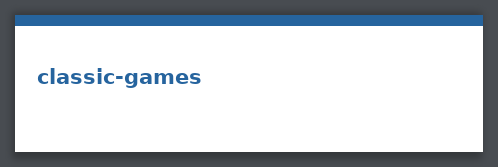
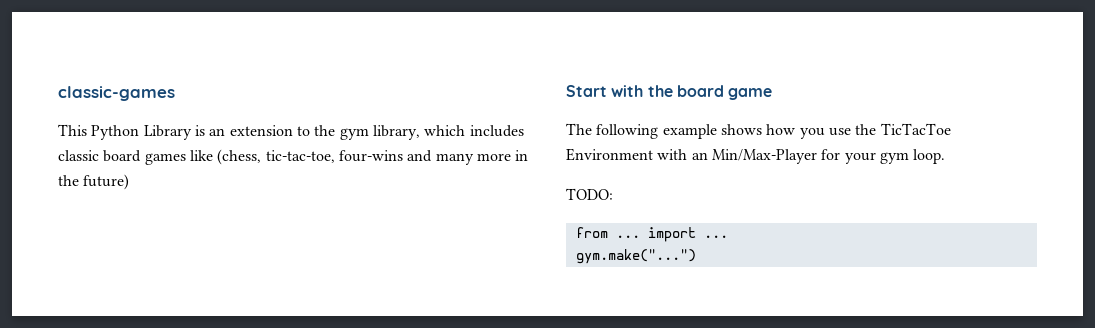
+ This Python Library is an extension to the gym library, which includes classic board games like (chess, tic-tac-toe, four-wins and many more in the future)
+ Start with the board game
+ The following example shows how you use the TicTacToe Environment with an Min/Max-Player for your gym loop.
+ TODO:
+ from ... import ...
+ gym.make("...")

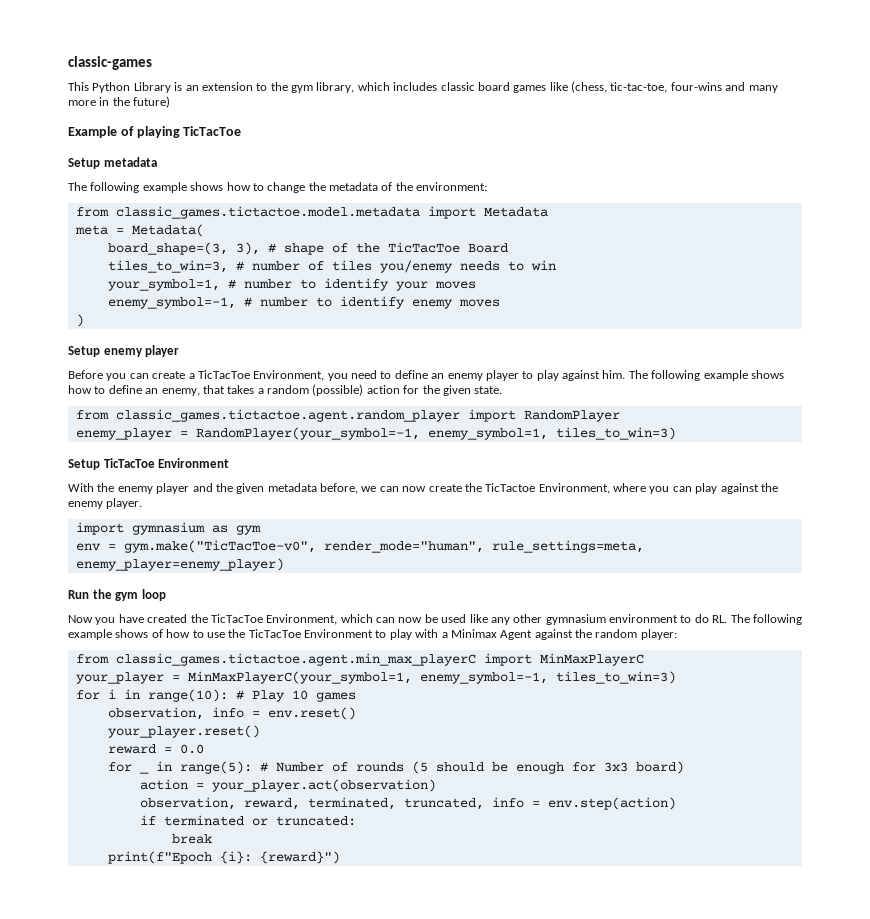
- Start with the board game
- The following example shows how you use the TicTacToe Environment with an Min/Max-Player for your gym loop.
- TODO:
- from ... import ...
- gym.make("...")
+ Example of playing TicTacToe
+ Setup metadata
+ The following example shows how to change the metadata of the environment:
+ from classic_games.tictactoe.model.metadata import Metadata
+ meta = Metadata(
+ board_shape=(3, 3), # shape of the TicTacToe Board
+ tiles_to_win=3, # number of tiles you/enemy needs to win
+ your_symbol=1, # number to identify your moves
+ enemy_symbol=-1, # number to identify enemy moves
+ )
+ Setup enemy player
+ Before you can create a TicTacToe Environment, you need to define an enemy player to play against him. The following example shows how to define an enemy, that takes a random (possible) action for the given state.
+ from classic_games.tictactoe.agent.random_player import RandomPlayer
+ enemy_player = RandomPlayer(your_symbol=-1, enemy_symbol=1, tiles_to_win=3)
+ Setup TicTacToe Environment
+ With the enemy player and the given metadata before, we can now create the TicTactoe Environment, where you can play against the enemy player.
+ import gymnasium as gym
+ env = gym.make("TicTacToe-v0", render_mode="human", rule_settings=meta, enemy_player=enemy_player)
+ Run the gym loop
+ Now you have created the TicTacToe Environment, which can now be used like any other gymnasium environment to do RL. The following example shows of how to use the TicTacToe Environment to play with a Minimax Agent against the random player:
+ from classic_games.tictactoe.agent.min_max_playerC import MinMaxPlayerC
+ your_player = MinMaxPlayerC(your_symbol=1, enemy_symbol=-1, tiles_to_win=3)
+ for i in range(10): # Play 10 games
+ observation, info = env.reset()
+ your_player.reset()
+ reward = 0.0
+ for _ in range(5): # Number of rounds (5 should be enough for 3x3 board)
+ action = your_player.act(observation)
+ observation, reward, terminated, truncated, info = env.step(action)
+ if terminated or truncated:
+ break
+ print(f"Epoch {i}: {reward}")

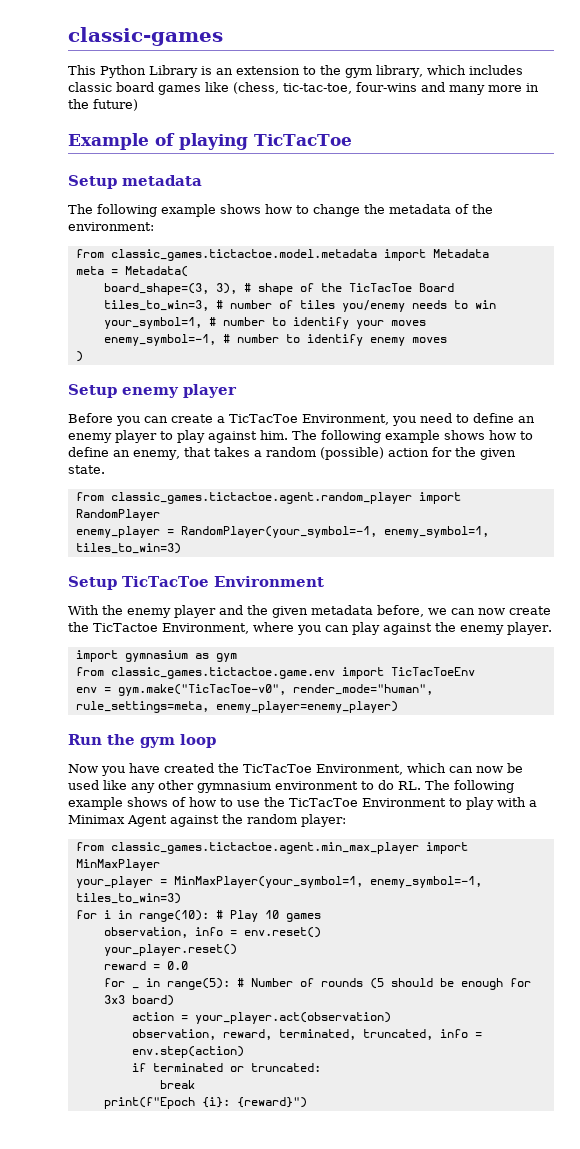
+ from classic_games.tictactoe.game.env import TicTacToeEnv
- from classic_games.tictactoe.agent.min_max_playerC import MinMaxPlayerC
+ from classic_games.tictactoe.agent.min_max_player import MinMaxPlayer
- your_player = MinMaxPlayerC(your_symbol=1, enemy_symbol=-1, tiles_to_win=3)
+ your_player = MinMaxPlayer(your_symbol=1, enemy_symbol=-1, tiles_to_win=3)

